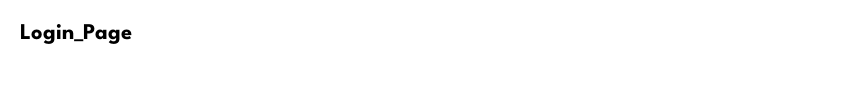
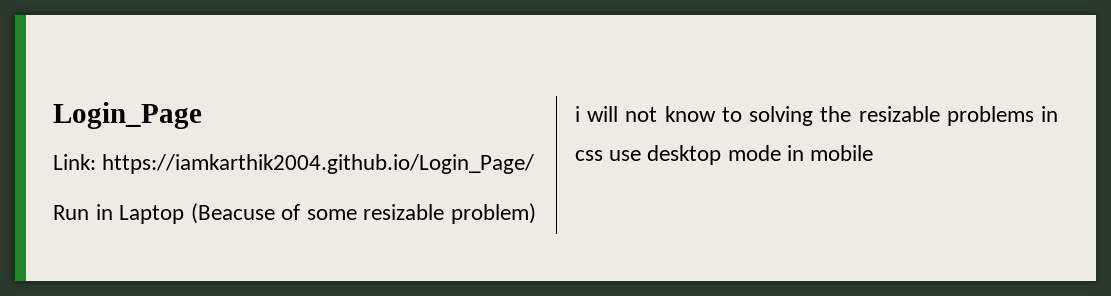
+ Link: https://iamkarthik2004.github.io/Login_Page/
+ Run in Laptop (Beacuse of some resizable problem) i will not know to solving the resizable problems in css use desktop mode in mobile

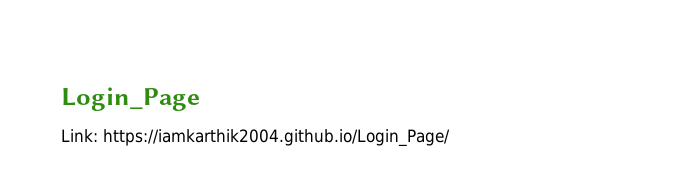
- Run in Laptop (Beacuse of some resizable problem) i will not know to solving the resizable problems in css use desktop mode in mobile

